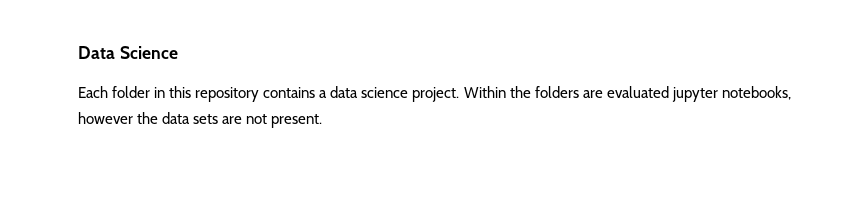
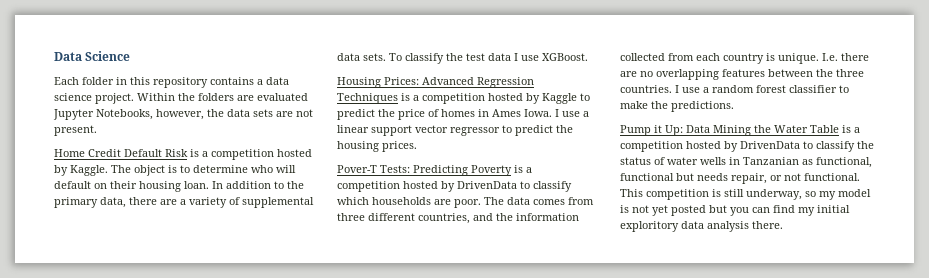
- Within the folders are evaluated jupyter notebooks, however the data sets are not present.
+ Within the folders are evaluated Jupyter Notebooks, however, the data sets are not present.
+ Home Credit Default Risk is a competition hosted by Kaggle. The object is to determine who will default on their housing loan. In addition to the primary data, there are a variety of supplemental data sets. To classify the test data I use XGBoost.
+ Housing Prices: Advanced Regression Techniques is a competition hosted by Kaggle to predict the price of homes in Ames Iowa. I use a linear support vector regressor to predict the housing prices.
+ Pover-T Tests: Predicting Poverty is a competition hosted by DrivenData to classify which households are poor. The data comes from three different countries, and the information collected from each country is unique. I.e. there are no overlapping features between the three countries. I use a random forest classifier to make the predictions.
+ Pump it Up: Data Mining the Water Table is a competition hosted by DrivenData to classify the status of water wells in Tanzanian as functional, functional but needs repair, or not functional. This competition is still underway, so my model is not yet posted but you can find my initial exploritory data analysis there.

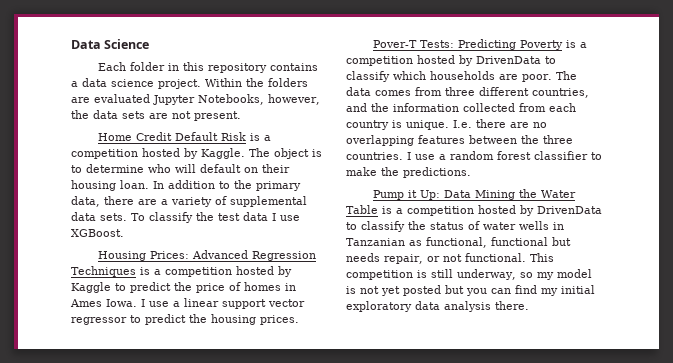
- This competition is still underway, so my model is not yet posted but you can find my initial exploritory data analysis there.
+ This competition is still underway, so my model is not yet posted but you can find my initial exploratory data analysis there.

